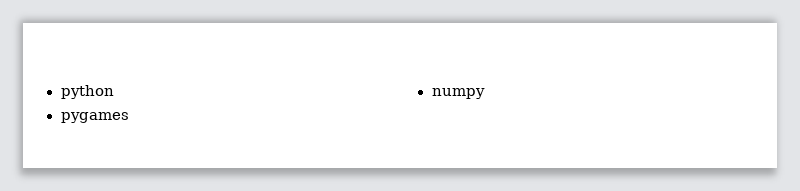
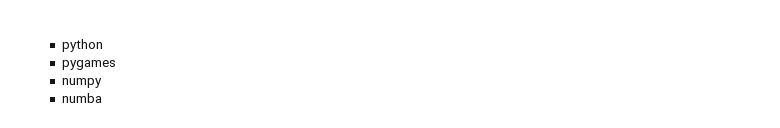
+ numba

